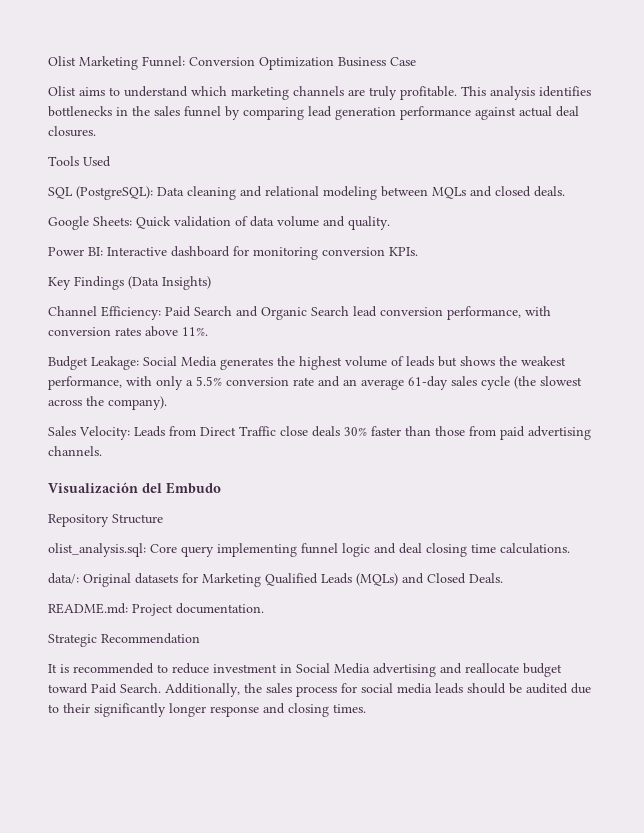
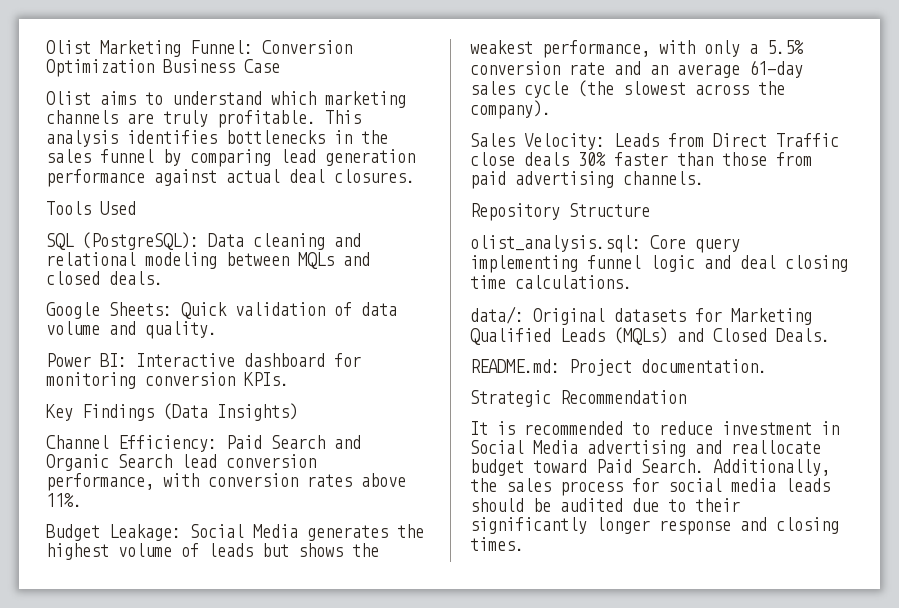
- Visualización del Embudo

